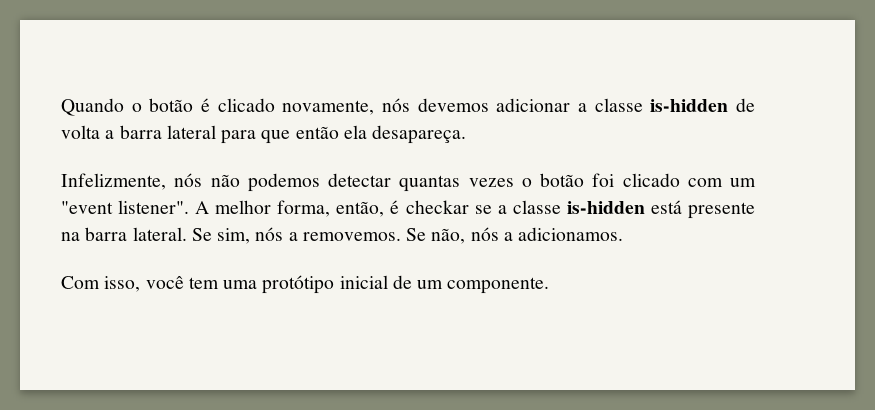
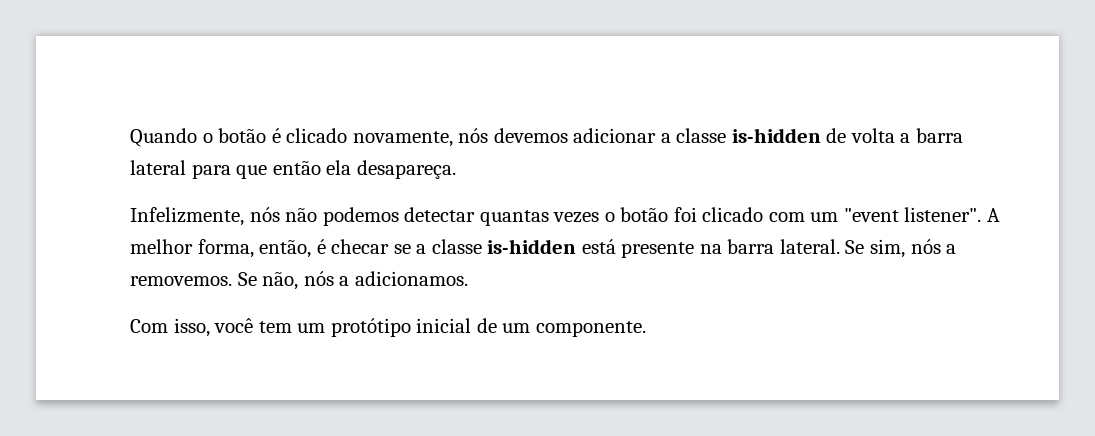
- A melhor forma, então, é checkar se a classe is-hidden está presente na barra lateral.
+ A melhor forma, então, é checar se a classe is-hidden está presente na barra lateral.
- Com isso, você tem uma protótipo inicial de um componente.
+ Com isso, você tem um protótipo inicial de um componente.

